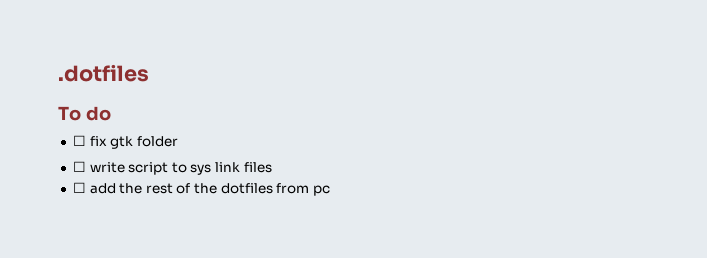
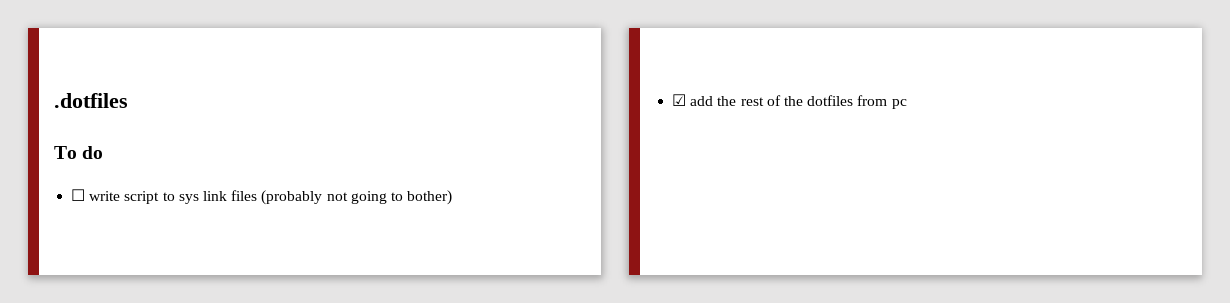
- ☐ fix gtk folder
- ☐ write script to sys link files
- ☐ add the rest of the dotfiles from pc
+ ☐ write script to sys link files (probably not going to bother)
+ ☑ add the rest of the dotfiles from pc

